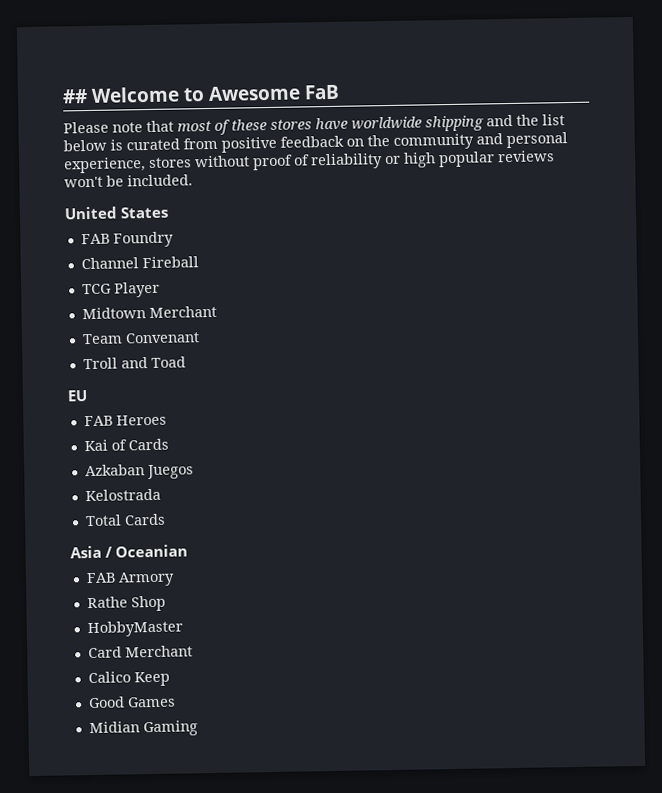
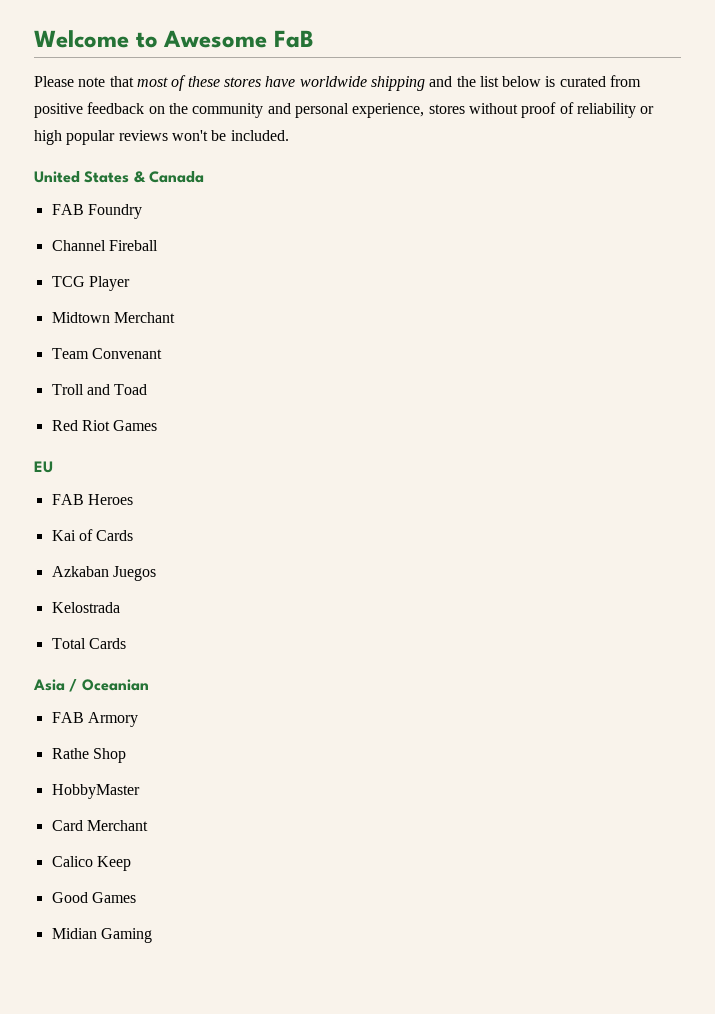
- ## Welcome to Awesome FaB
+ Welcome to Awesome FaB
- United States
+ United States & Canada
+ Red Riot Games

